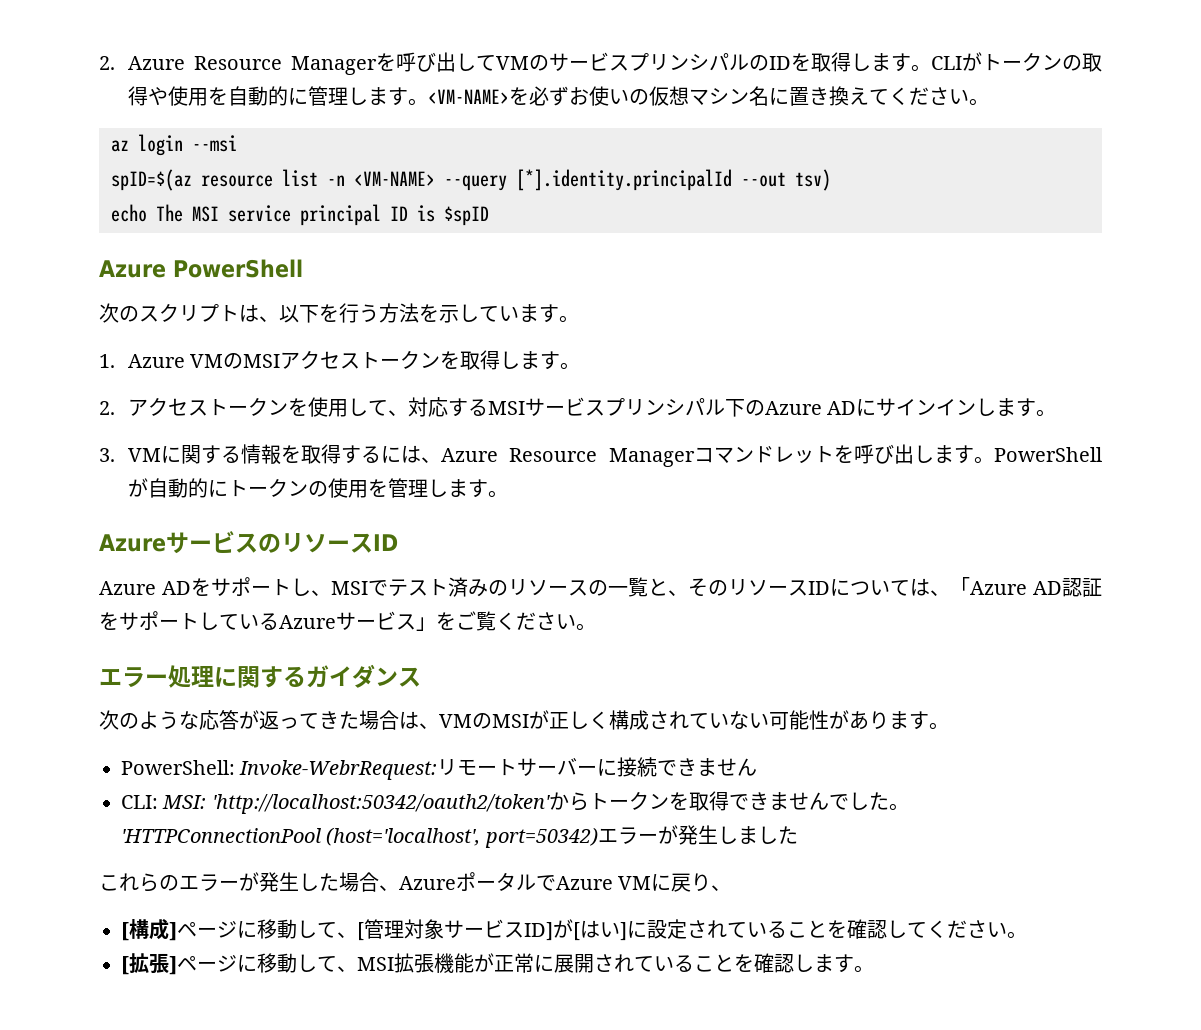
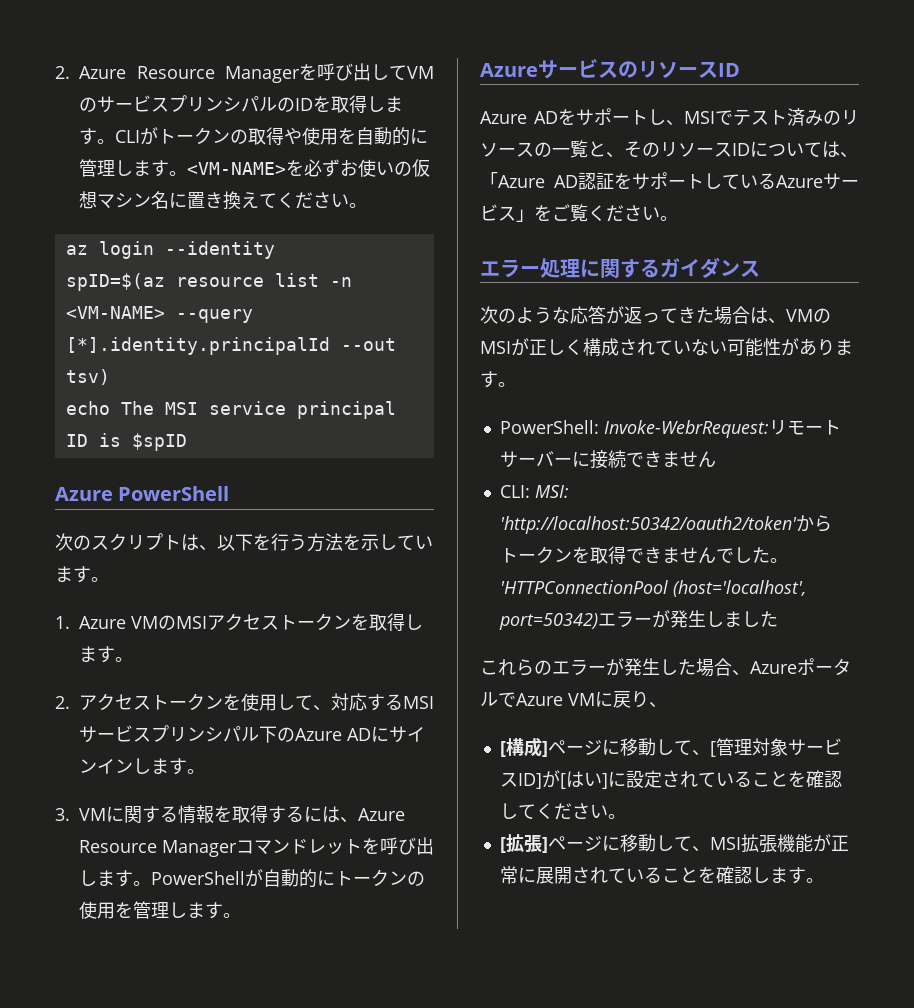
- az login --msi
+ az login --identity

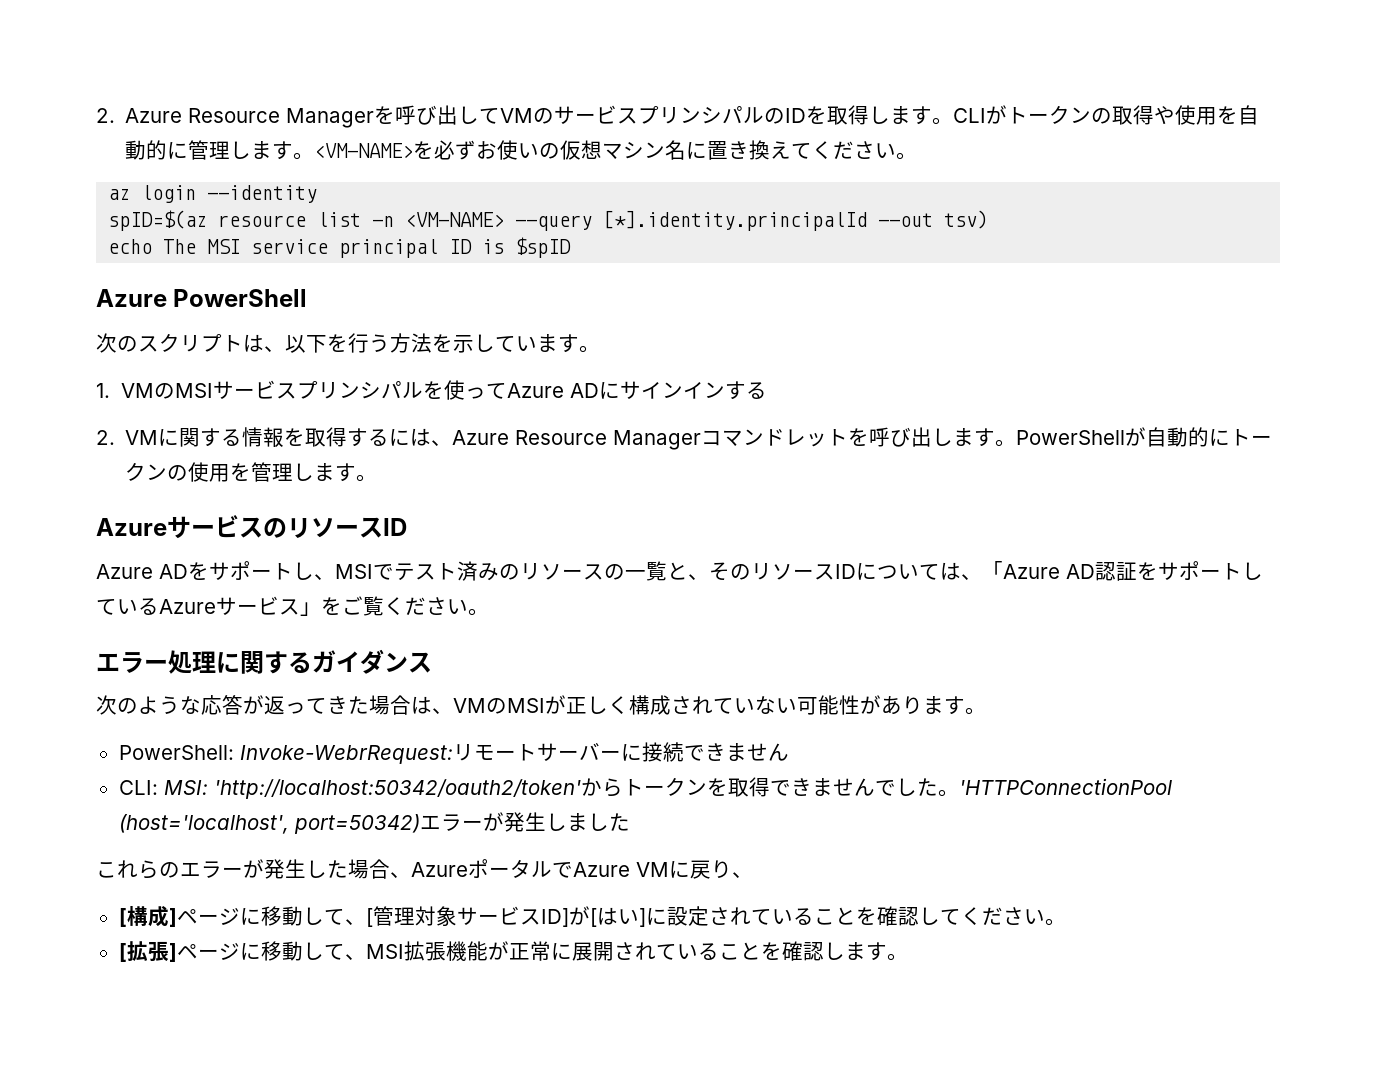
- 1. Azure VMのMSIアクセストークンを取得します。
- 2.アクセストークンを使用して、対応するMSIサービスプリンシパル下のAzure ADにサインインします。
- 3. VMに関する情報を取得するには、Azure Resource Managerコマンドレットを呼び出します。
+ 1. VMのMSIサービスプリンシパルを使ってAzure ADにサインインする
+ 2. VMに関する情報を取得するには、Azure Resource Managerコマンドレットを呼び出します。

